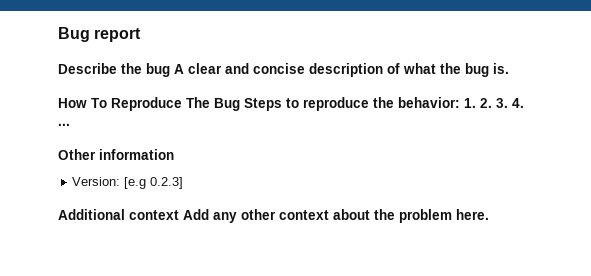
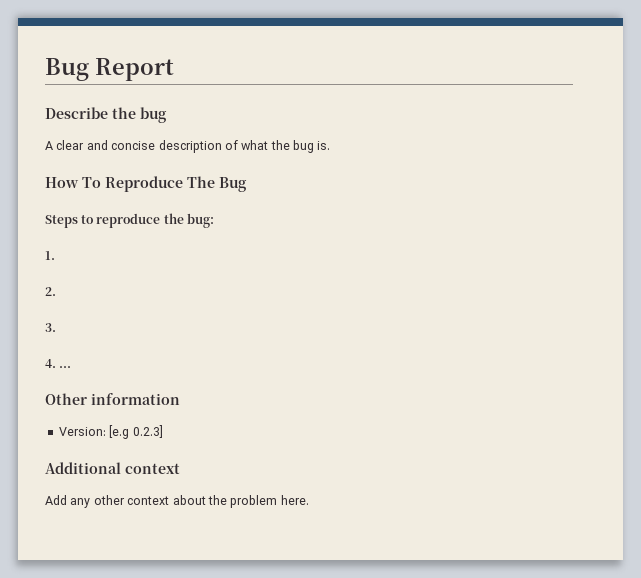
- Bug report
+ Bug Report
- Describe the bug A clear and concise description of what the bug is.
+ Describe the bug
+ A clear and concise description of what the bug is.
- How To Reproduce The Bug Steps to reproduce the behavior: 1. 2. 3. 4. ...
+ How To Reproduce The Bug
+ Steps to reproduce the bug:
+ 1.
+ 2.
+ 3.
+ 4. ...
- Additional context Add any other context about the problem here.
+ Additional context
+ Add any other context about the problem here.

